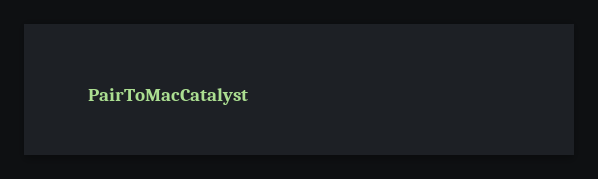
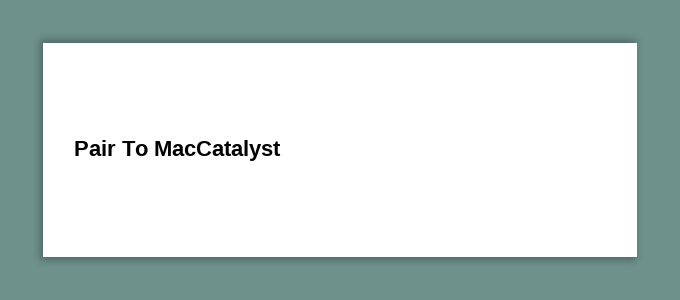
- PairToMacCatalyst
+ Pair To MacCatalyst

